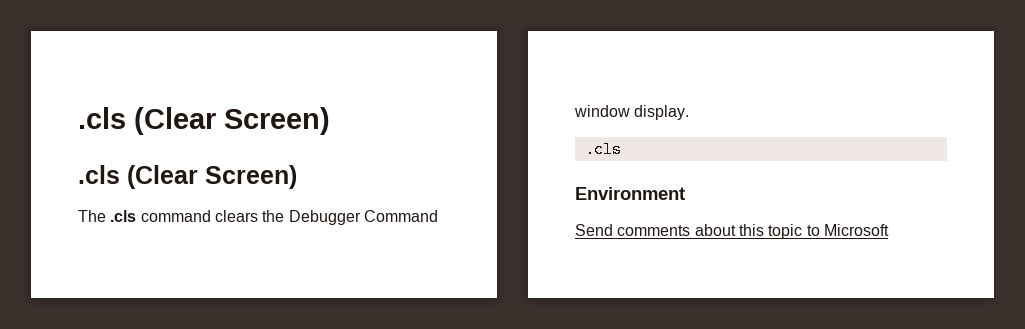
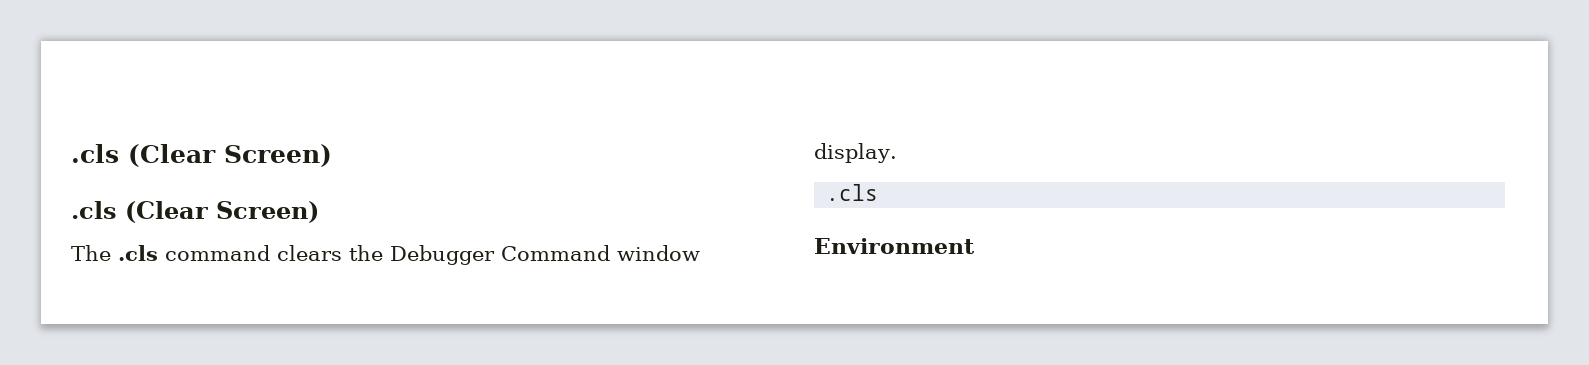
- Send comments about this topic to Microsoft

